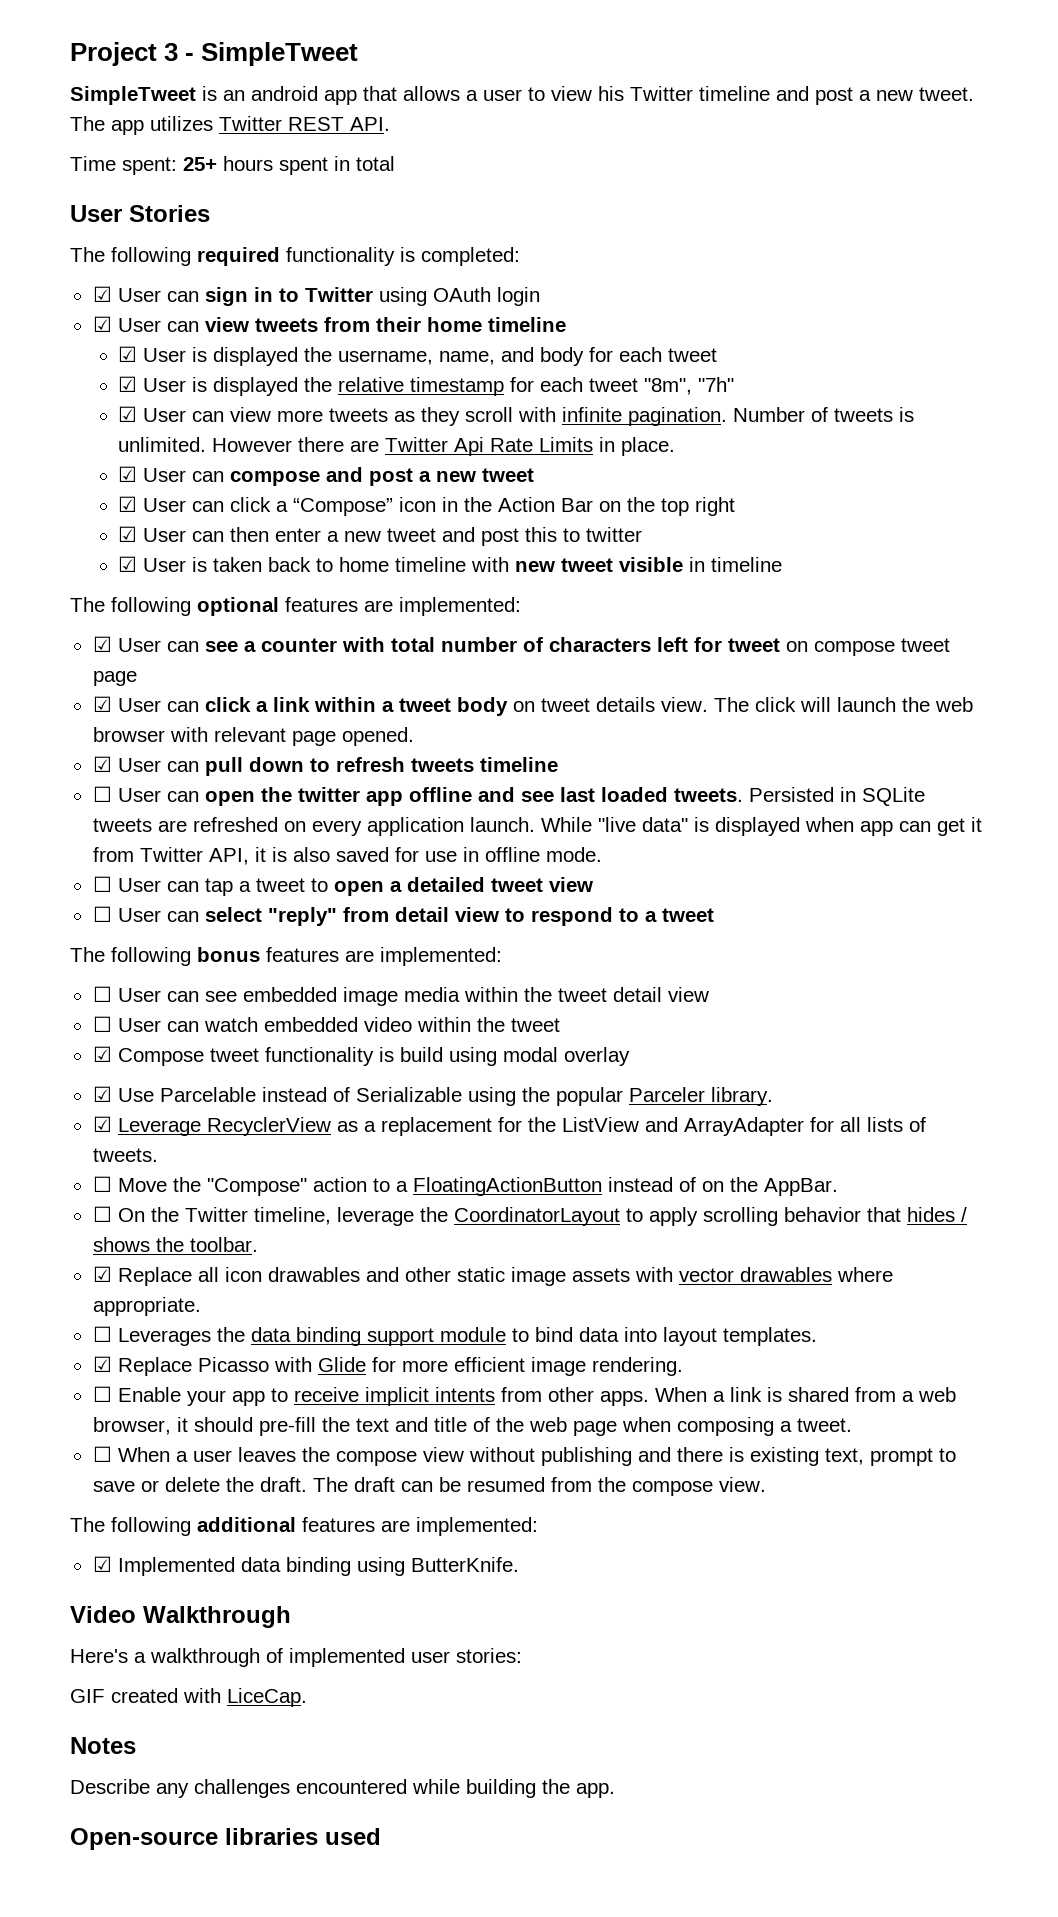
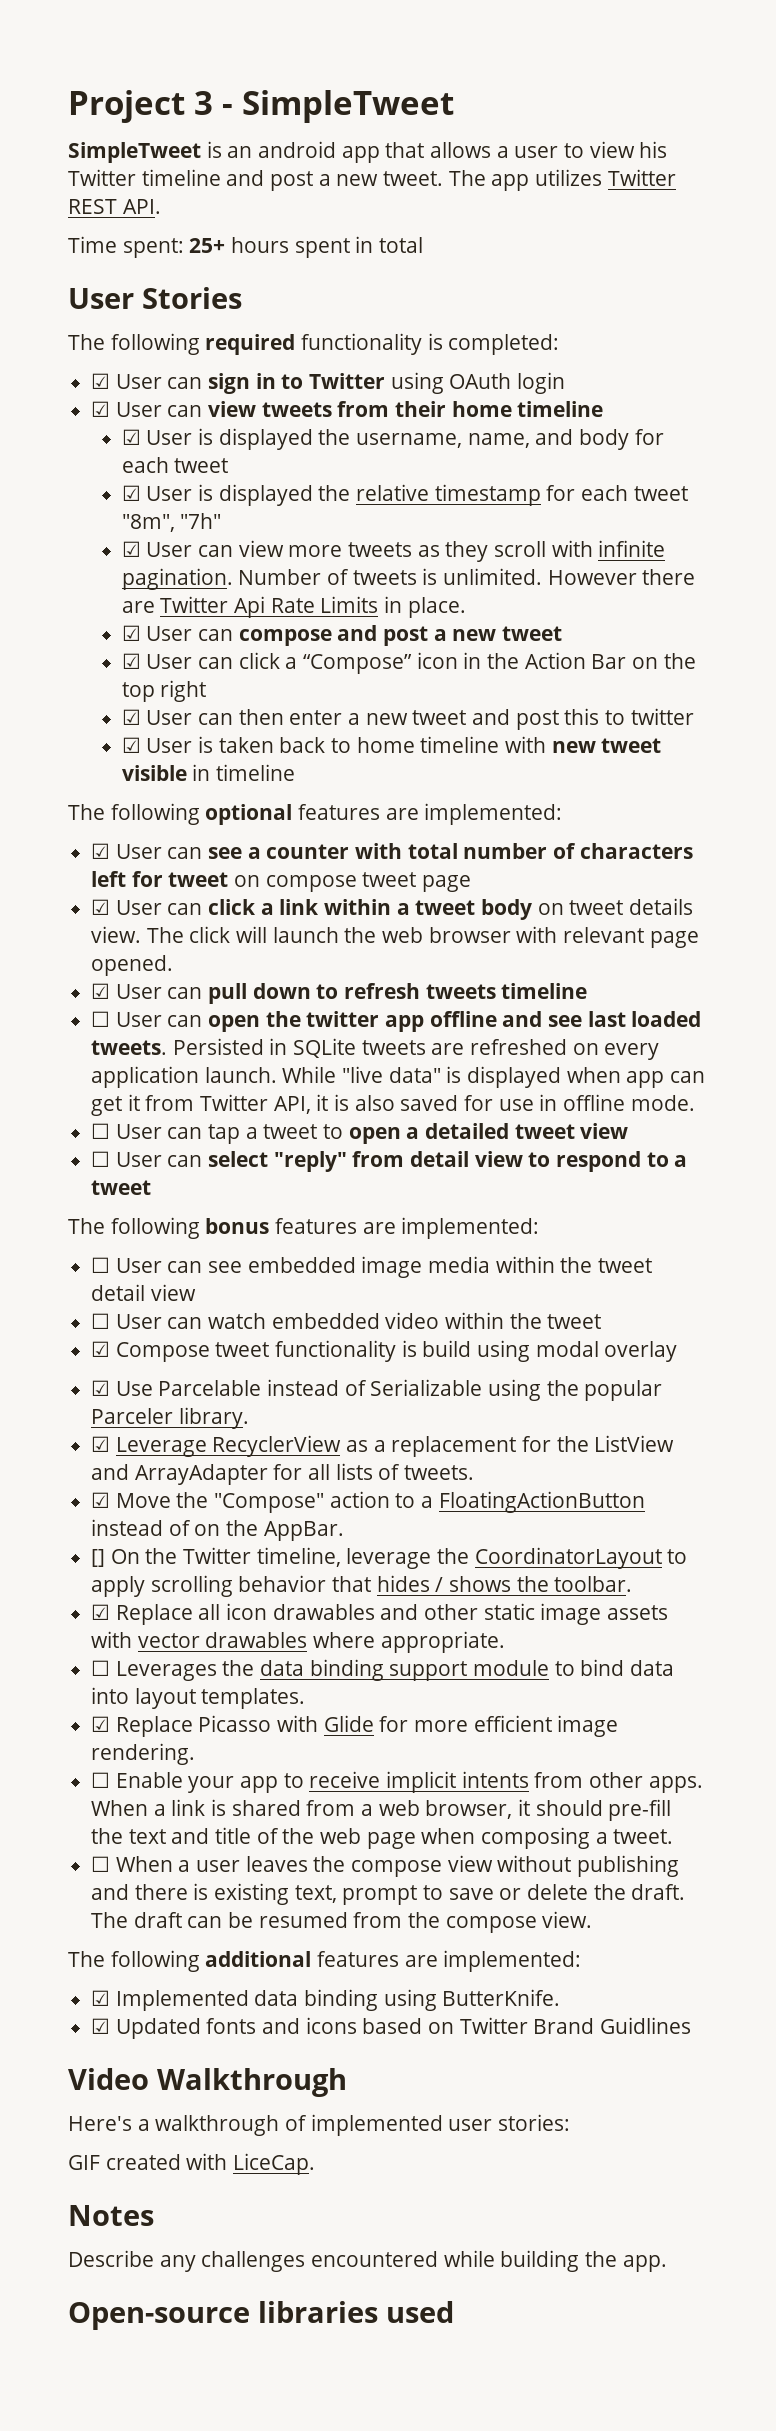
- ☐ Move the "Compose" action to a FloatingActionButton instead of on the AppBar.
+ ☑ Move the "Compose" action to a FloatingActionButton instead of on the AppBar.
- ☐ On the Twitter timeline, leverage the CoordinatorLayout to apply scrolling behavior that hides / shows the toolbar.
+ [] On the Twitter timeline, leverage the CoordinatorLayout to apply scrolling behavior that hides / shows the toolbar.
+ ☑ Updated fonts and icons based on Twitter Brand Guidlines

